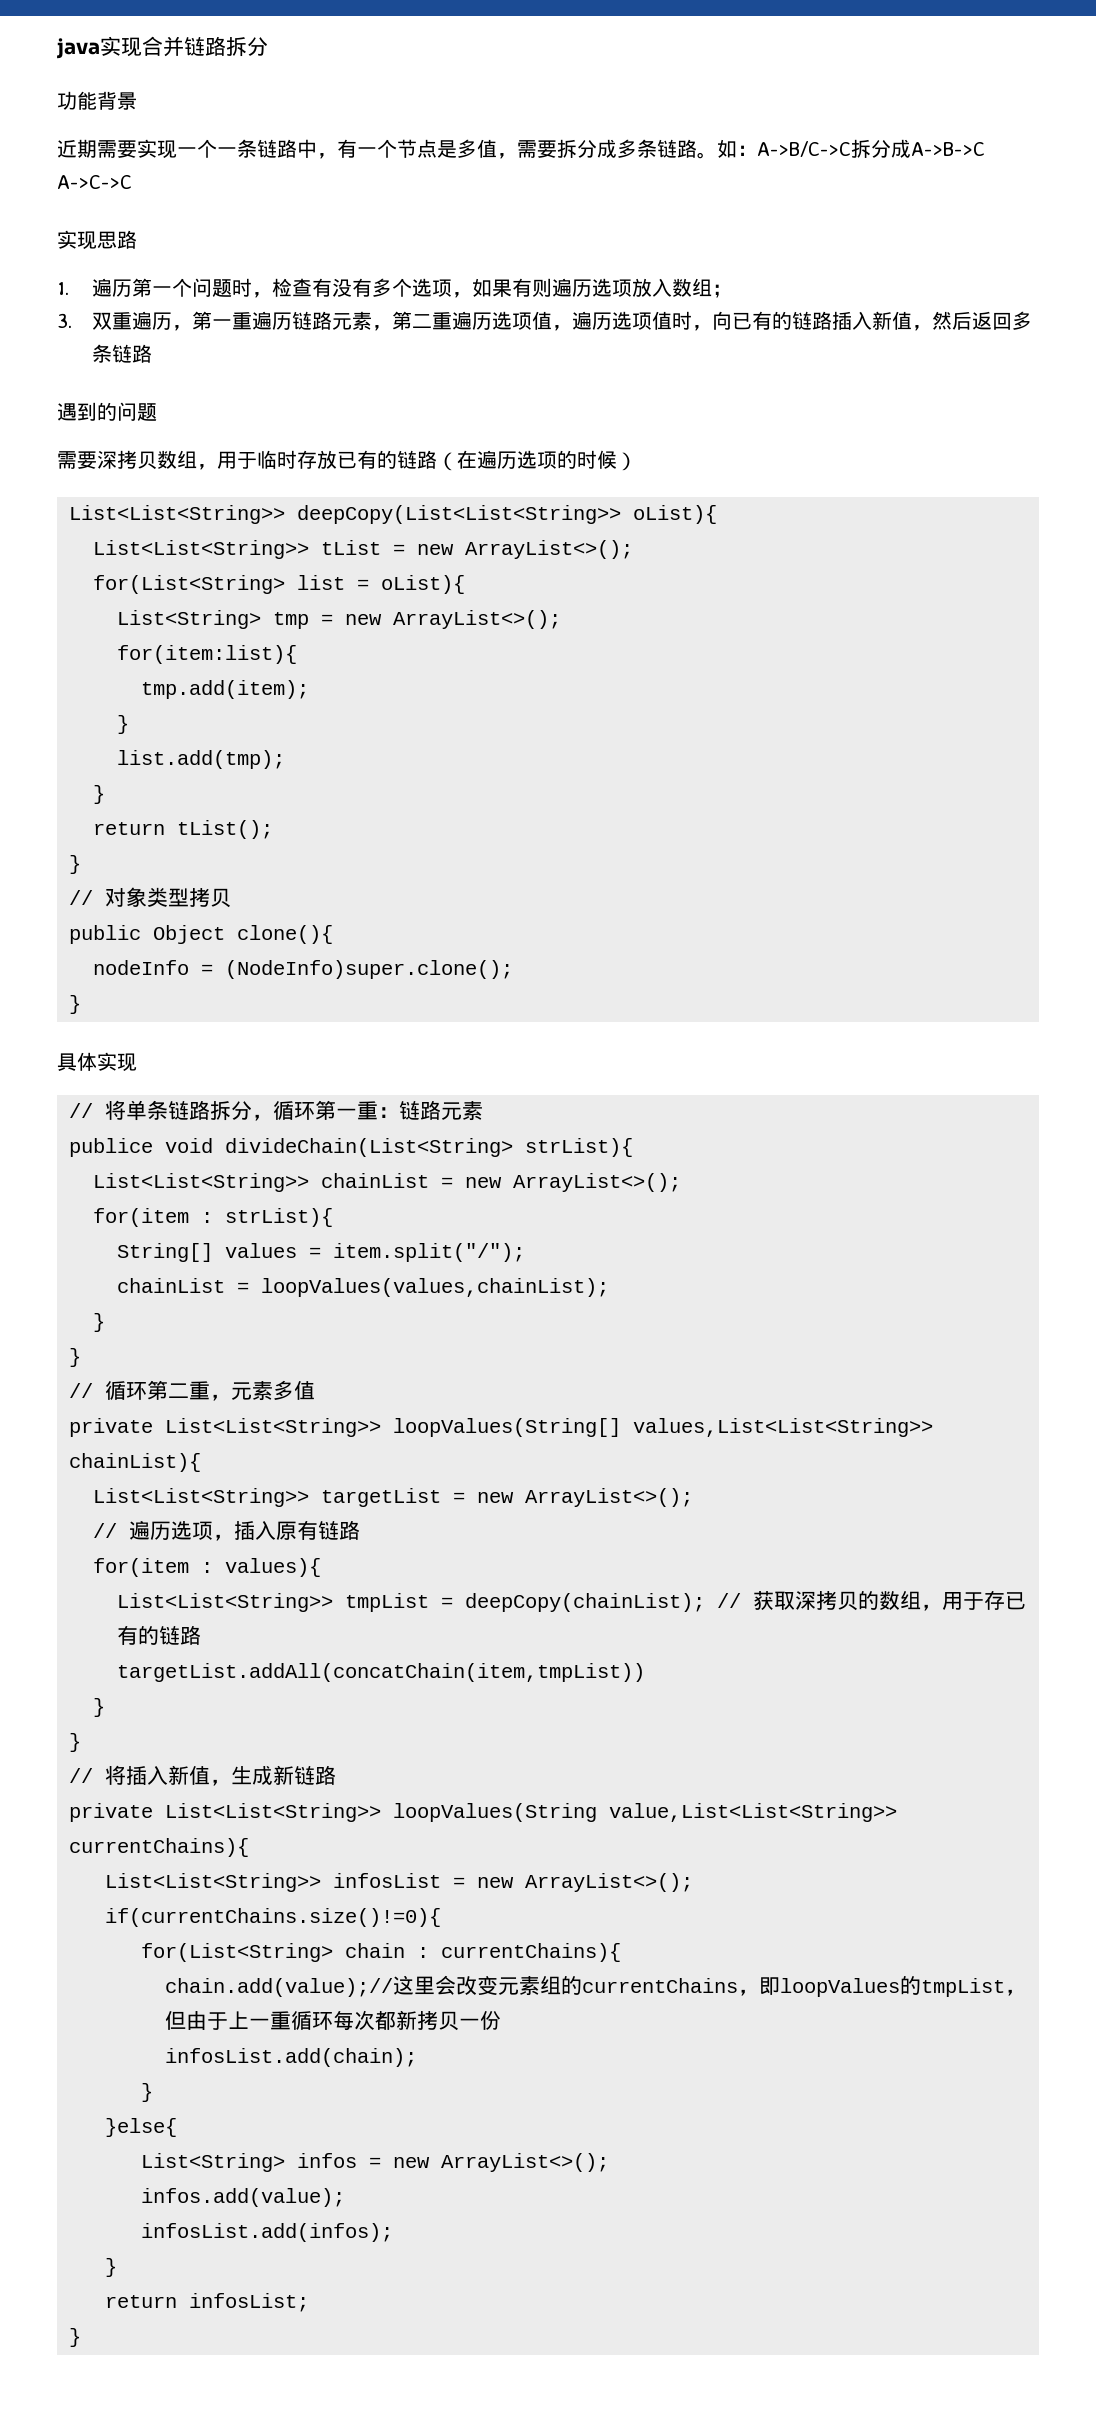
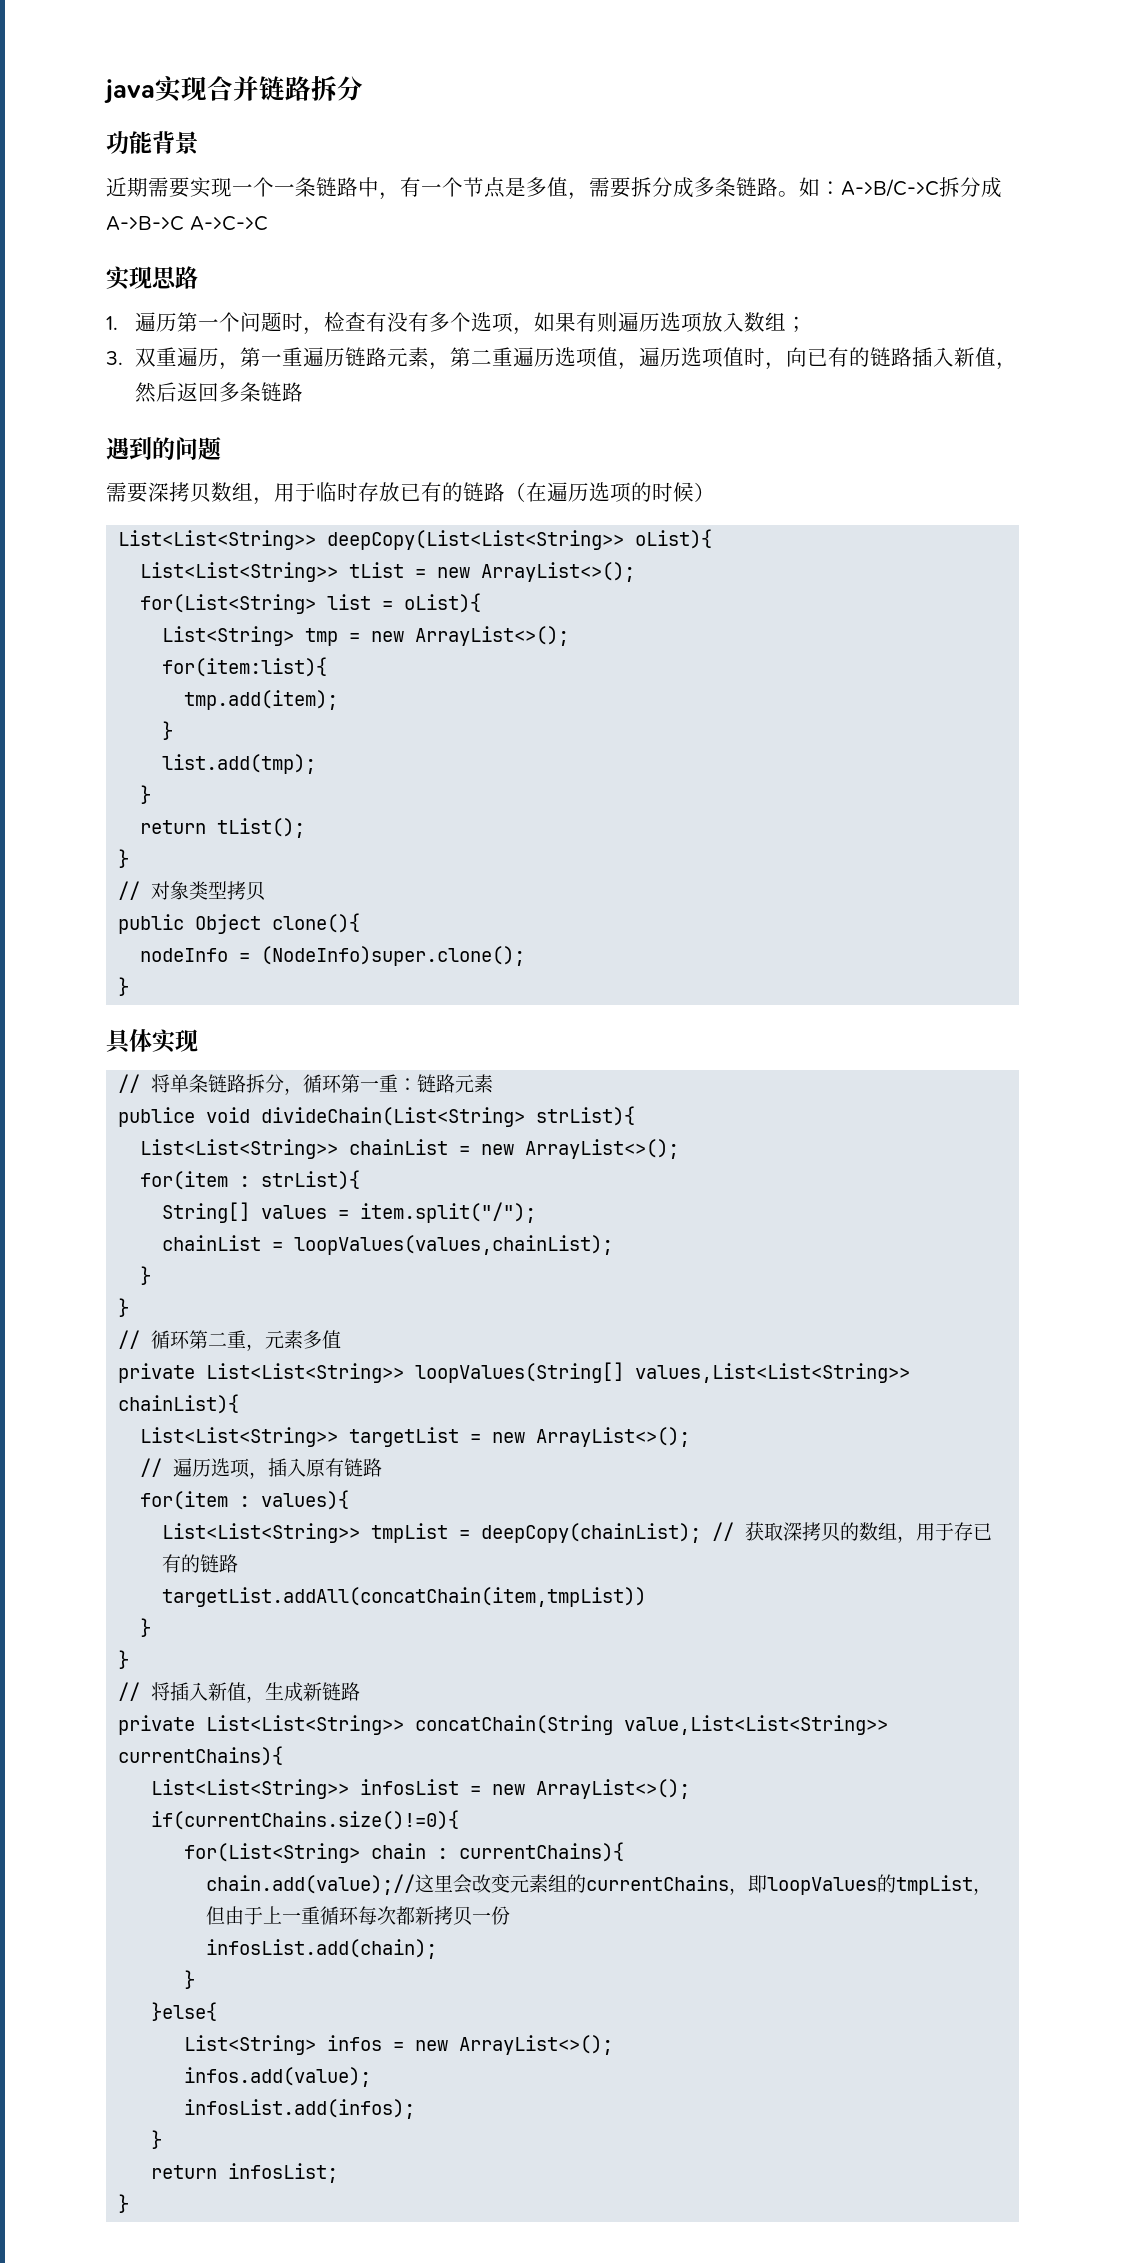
- private List<List<String>> loopValues(String value,List<List<String>> currentChains){
+ private List<List<String>> concatChain(String value,List<List<String>> currentChains){

